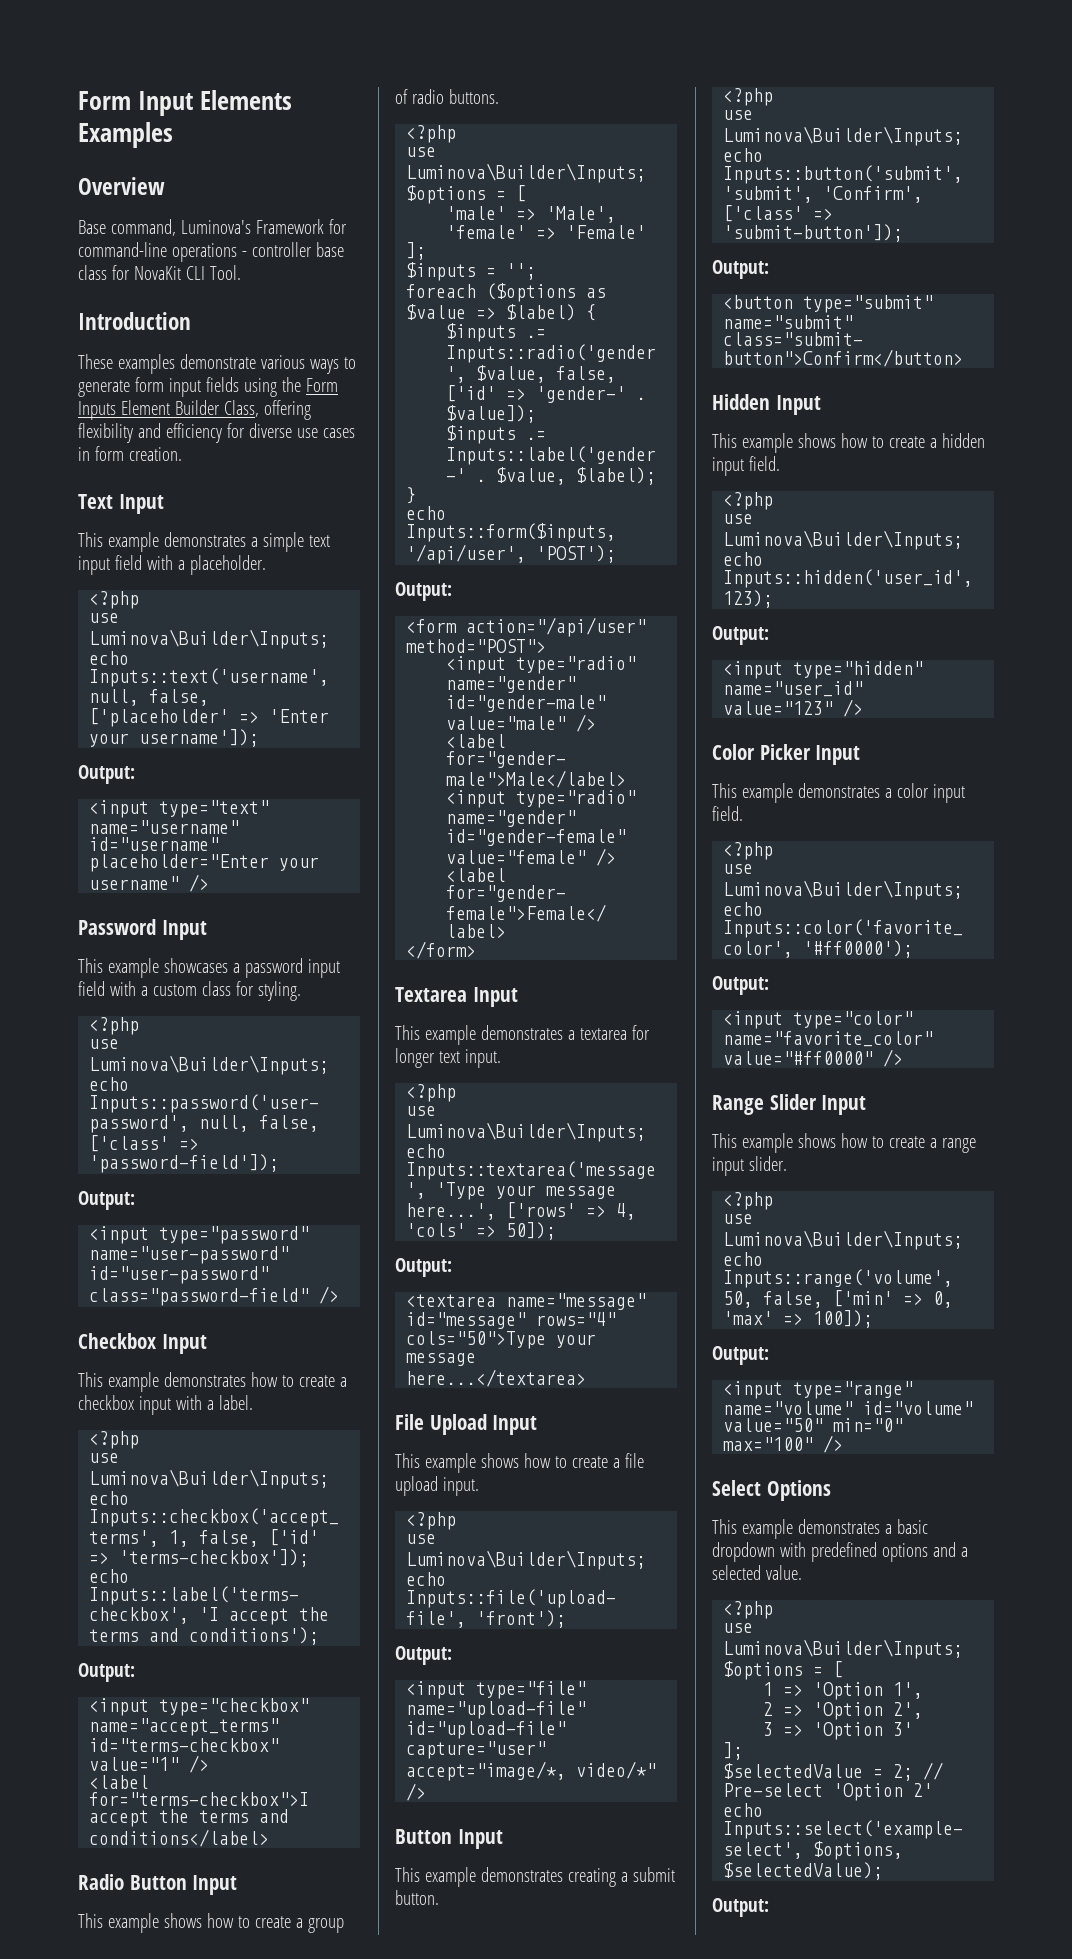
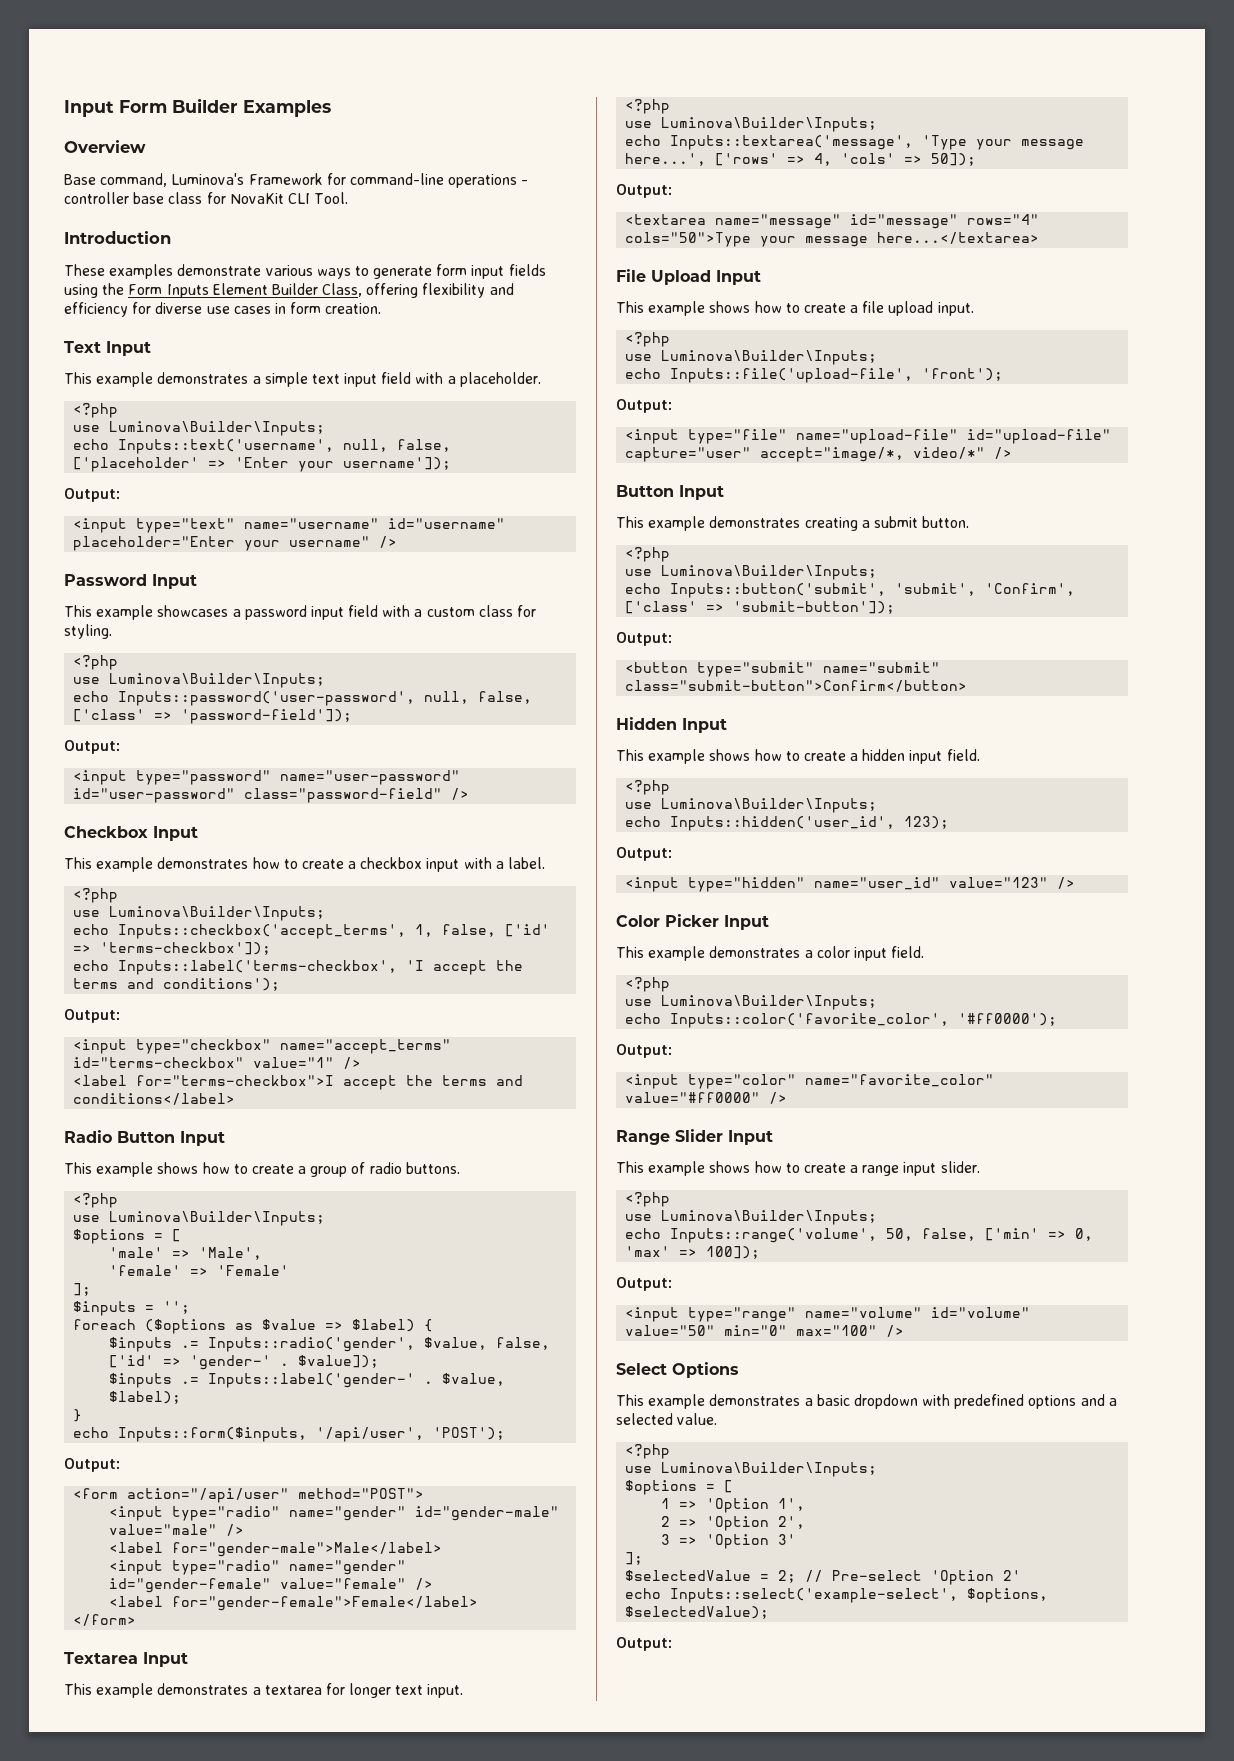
- Form Input Elements Examples
+ Input Form Builder Examples

